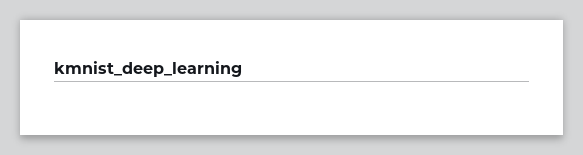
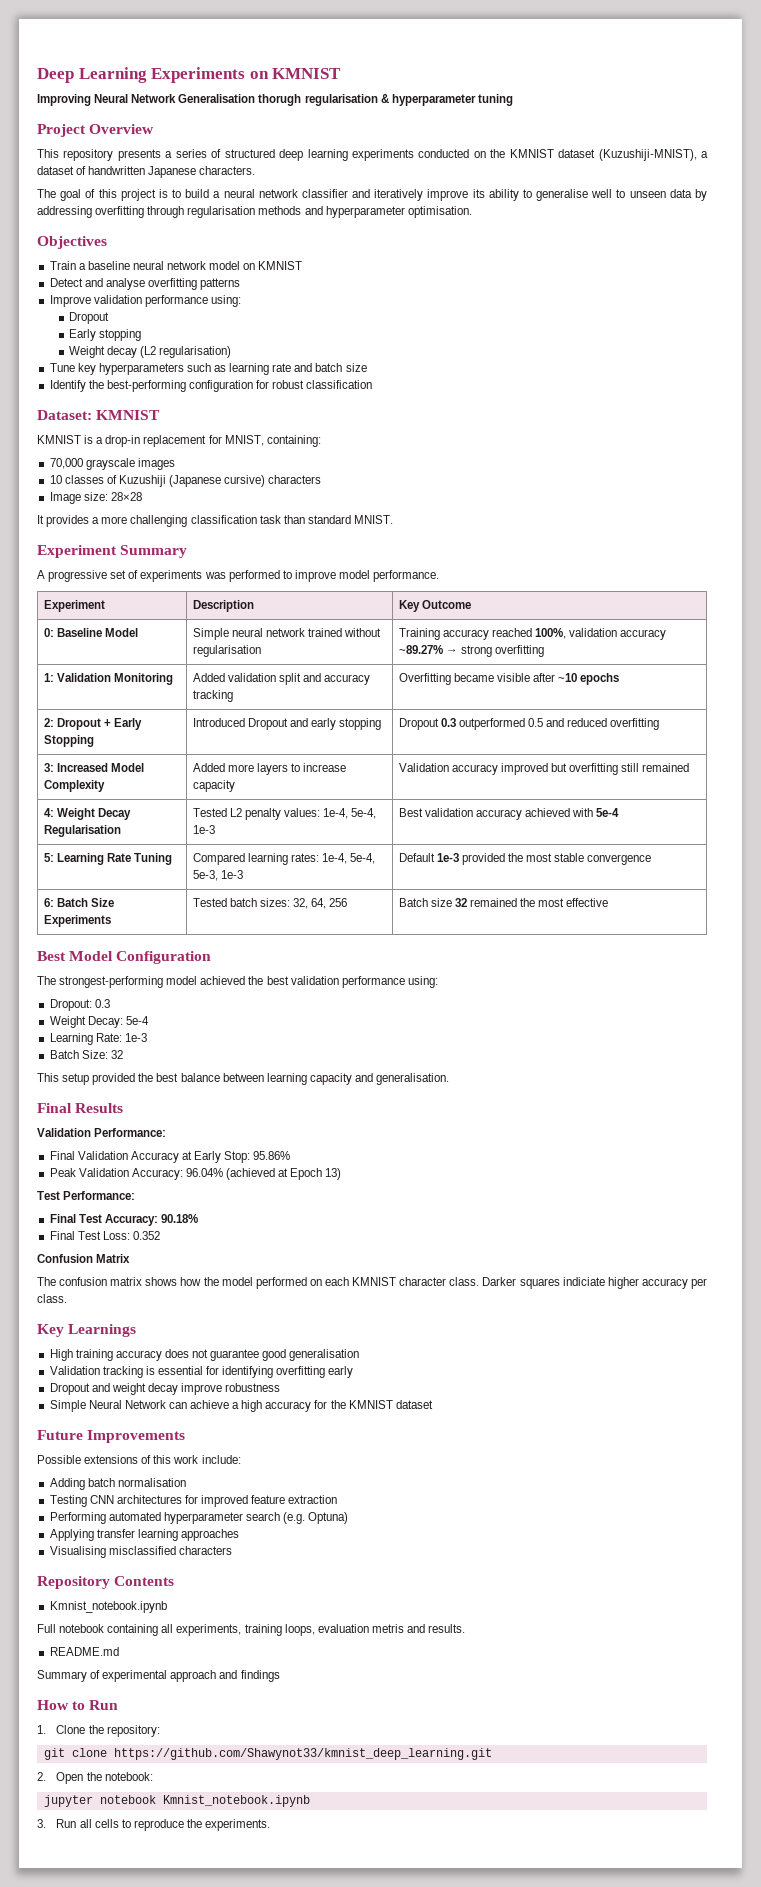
- kmnist_deep_learning
+ Deep Learning Experiments on KMNIST
+ Improving Neural Network Generalisation thorugh regularisation & hyperparameter tuning
+ Project Overview
+ This repository presents a series of structured deep learning experiments conducted on the KMNIST dataset (Kuzushiji-MNIST), a dataset of handwritten Japanese characters.
+ The goal of this project is to build a neural network classifier and iteratively improve its ability to generalise well to unseen data by addressing overfitting through regularisation methods and hyperparameter optimisation.
+ Objectives
+ Train a baseline neural network model on KMNIST
+ Detect and analyse overfitting patterns
+ Improve validation performance using:
+ Dropout
+ Early stopping
+ Weight decay (L2 regularisation)
+ Tune key hyperparameters such as learning rate and batch size
+ Identify the best-performing configuration for robust classification
+ Dataset: KMNIST
+ KMNIST is a drop-in replacement for MNIST, containing:
+ 70,000 grayscale images
+ 10 classes of Kuzushiji (Japanese cursive) characters
+ Image size: 28×28
+ It provides a more challenging classification task than standard MNIST.
+ Experiment Summary
+ A progressive set of experiments was performed to improve model performance.
+ Experiment | Description | Key Outcome
+ 0: Baseline Model | Simple neural network trained without regularisation | Training accuracy reached 100%, validation accuracy ~89.27% → strong overfitting
+ 1: Validation Monitoring | Added validation split and accuracy tracking | Overfitting became visible after ~10 epochs
+ 2: Dropout + Early Stopping | Introduced Dropout and early stopping | Dropout 0.3 outperformed 0.5 and reduced overfitting
+ 3: Increased Model Complexity | Added more layers to increase capacity | Validation accuracy improved but overfitting still remained
+ 4: Weight Decay Regularisation | Tested L2 penalty values: 1e-4, 5e-4, 1e-3 | Best validation accuracy achieved with 5e-4
+ 5: Learning Rate Tuning | Compared learning rates: 1e-4, 5e-4, 5e-3, 1e-3 | Default 1e-3 provided the most stable convergence
+ 6: Batch Size Experiments | Tested batch sizes: 32, 64, 256 | Batch size 32 remained the most effective
+ Best Model Configuration
+ The strongest-performing model achieved the best validation performance using:
+ Dropout: 0.3
+ Weight Decay: 5e-4
+ Learning Rate: 1e-3
+ Batch Size: 32
+ This setup provided the best balance between learning capacity and generalisation.
+ Final Results
+ Validation Performance:
+ Final Validation Accuracy at Early Stop: 95.86%
+ Peak Validation Accuracy: 96.04% (achieved at Epoch 13)
+ Test Performance:
+ Final Test Accuracy: 90.18%
+ Final Test Loss: 0.352
+ Confusion Matrix
+ The confusion matrix shows how the model performed on each KMNIST character class. Darker squares indiciate higher accuracy per class.
+ Key Learnings
+ High training accuracy does not guarantee good generalisation
+ Validation tracking is essential for identifying overfitting early
+ Dropout and weight decay improve robustness
+ Simple Neural Network can achieve a high accuracy for the KMNIST dataset
+ Future Improvements
+ Possible extensions of this work include:
+ Adding batch normalisation
+ Testing CNN architectures for improved feature extraction
+ Performing automated hyperparameter search (e.g. Optuna)
+ Applying transfer learning approaches
+ Visualising misclassified characters
+ Repository Contents
+ Kmnist_notebook.ipynb
+ Full notebook containing all experiments, training loops, evaluation metris and results.
+ README.md
+ Summary of experimental approach and findings
+ How to Run
+ 1. Clone the repository:
+ git clone https://github.com/Shawynot33/kmnist_deep_learning.git
+ 2. Open the notebook:
+ jupyter notebook Kmnist_notebook.ipynb
+ 3. Run all cells to reproduce the experiments.

